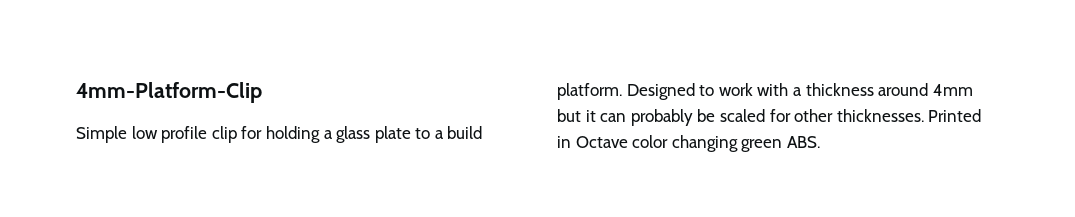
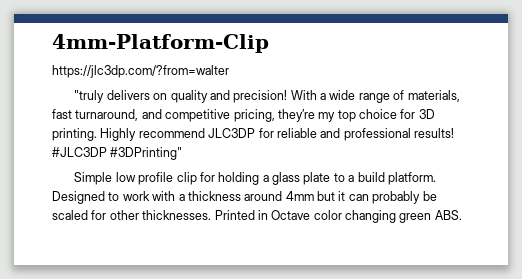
+ https://jlc3dp.com/?from=walter
+ "truly delivers on quality and precision! With a wide range of materials, fast turnaround, and competitive pricing, they’re my top choice for 3D printing. Highly recommend JLC3DP for reliable and professional results! #JLC3DP #3DPrinting"

